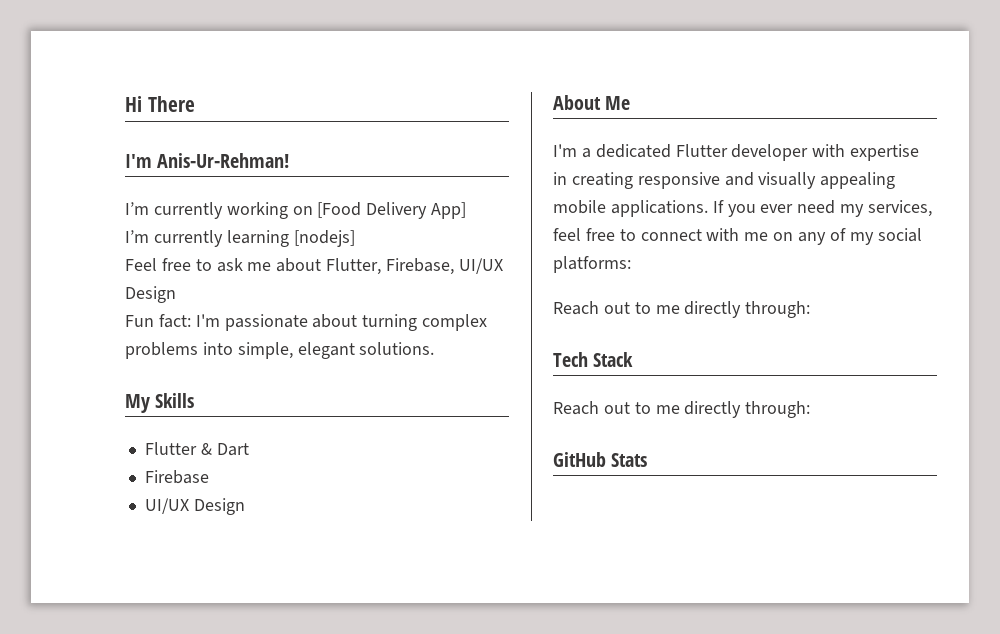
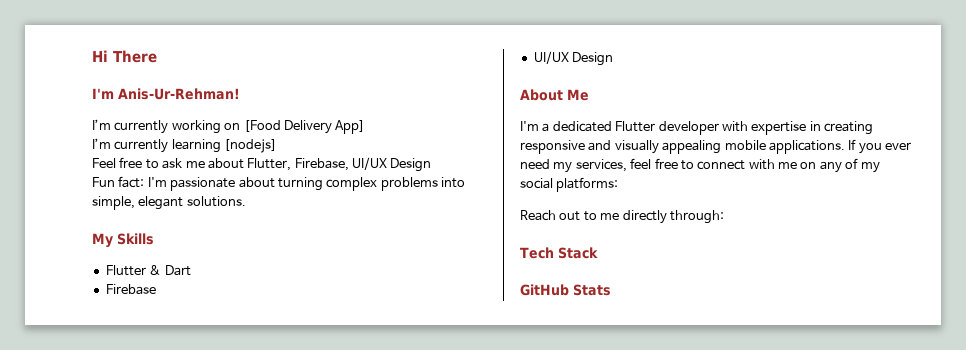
  Tech Stack
- Reach out to me directly through:

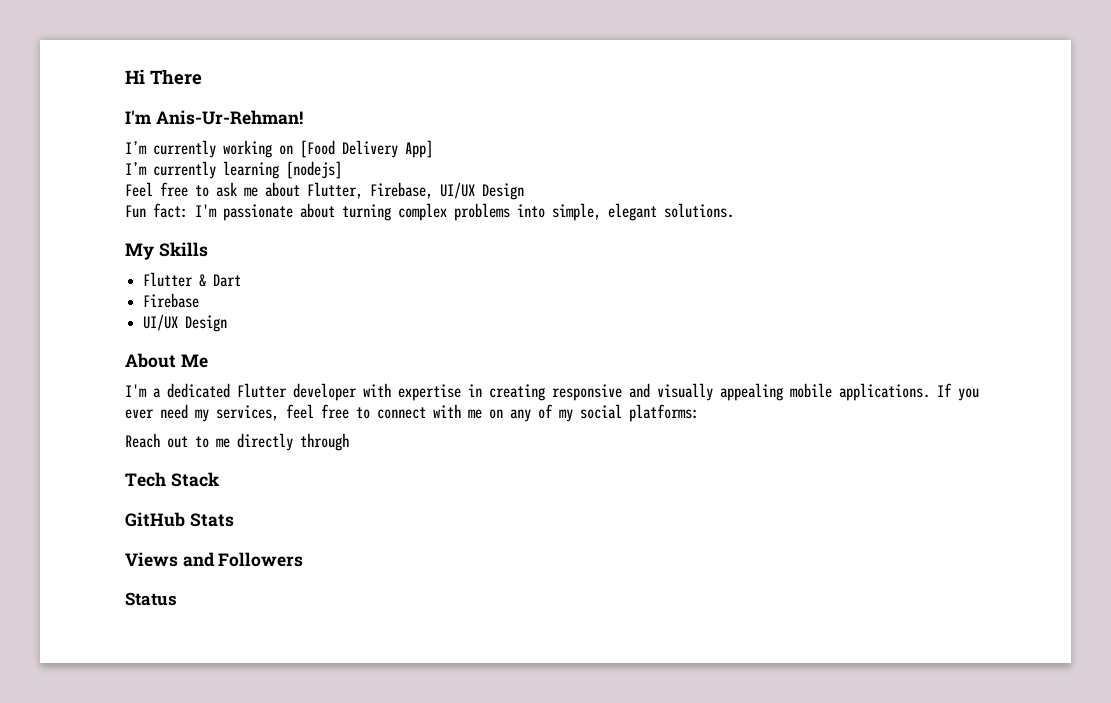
- Reach out to me directly through:
+ Reach out to me directly through
+ Views and Followers
+ Status

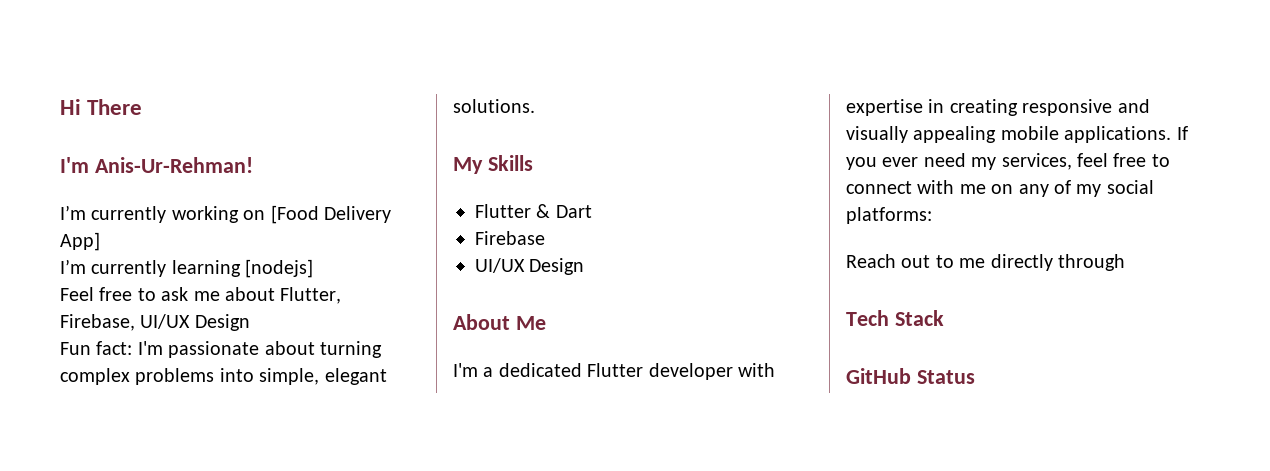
- GitHub Stats
- Views and Followers
- Status
+ GitHub Status

